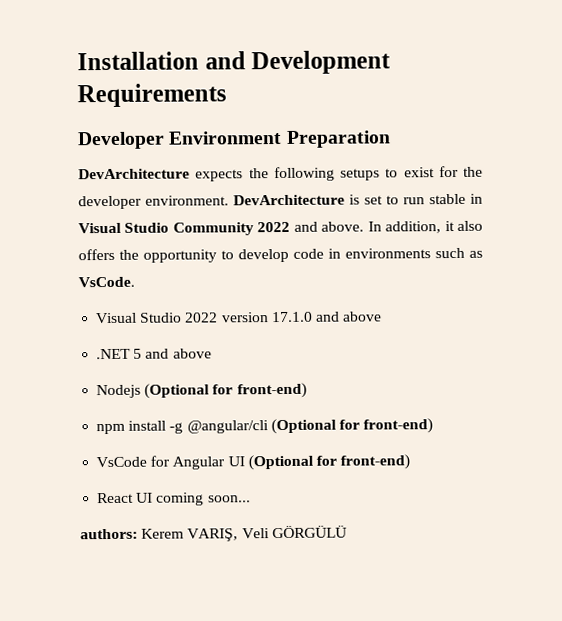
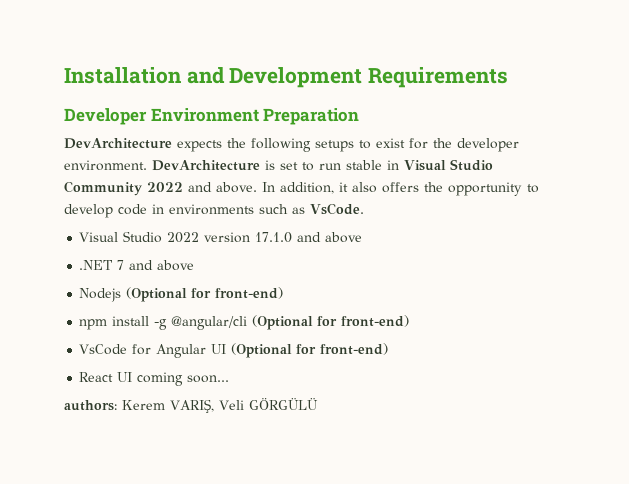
- .NET 5 and above
+ .NET 7 and above

